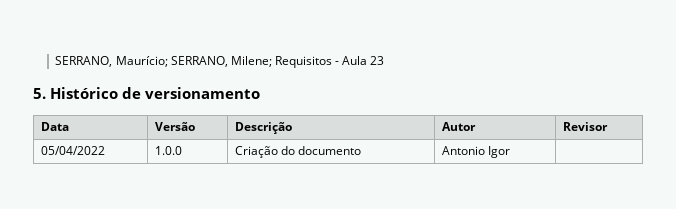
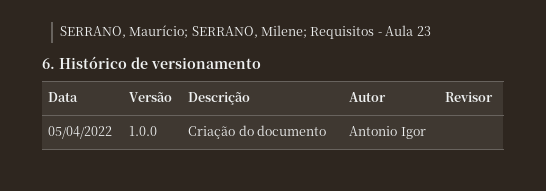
- 5. Histórico de versionamento
+ 6. Histórico de versionamento

